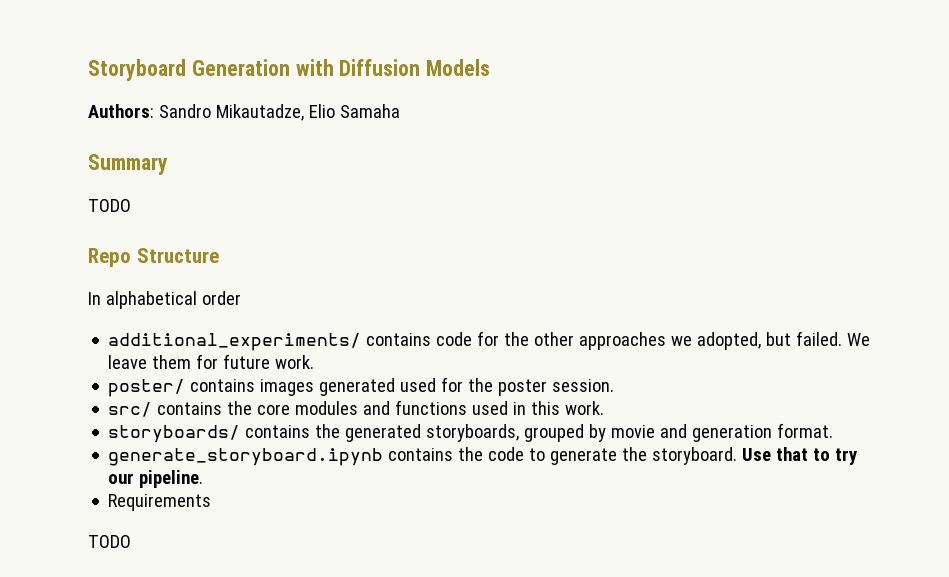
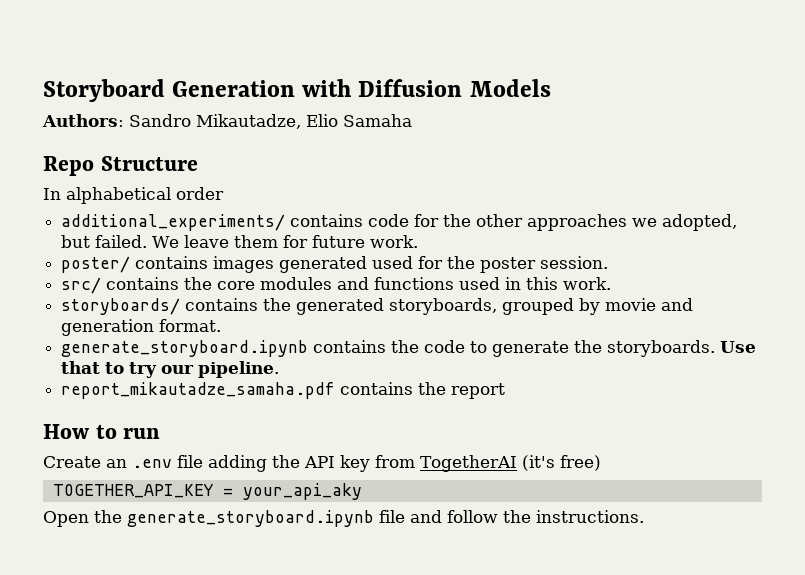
- Summary
- TODO
- generate_storyboard.ipynb contains the code to generate the storyboard.
+ generate_storyboard.ipynb contains the code to generate the storyboards.
- Requirements
- TODO
+ report_mikautadze_samaha.pdf contains the report
+ How to run
+ Create an .env file adding the API key from TogetherAI (it's free)
+ TOGETHER_API_KEY = your_api_aky
+ Open the generate_storyboard.ipynb file and follow the instructions.

